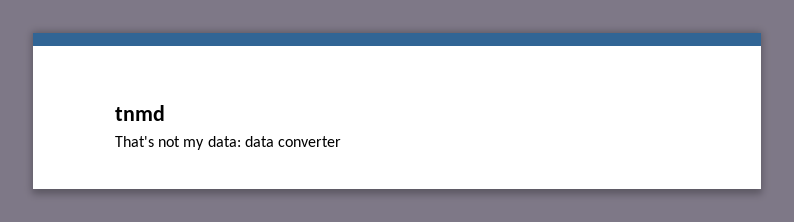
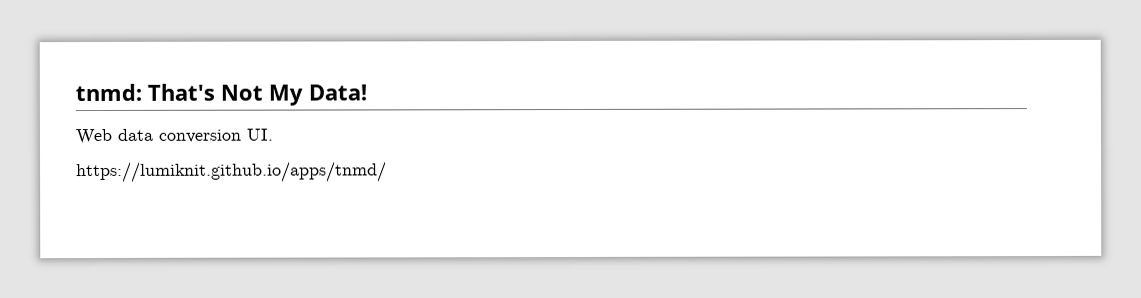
- tnmd
- That's not my data: data converter
+ tnmd: That's Not My Data!
+ Web data conversion UI.
+ https://lumiknit.github.io/apps/tnmd/

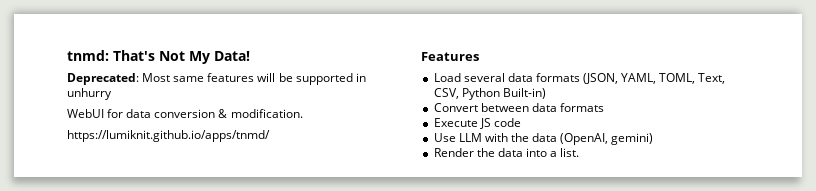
- Web data conversion UI.
+ Deprecated: Most same features will be supported in unhurry
+ WebUI for data conversion & modification.
  https://lumiknit.github.io/apps/tnmd/
+ Features
+ Load several data formats (JSON, YAML, TOML, Text, CSV, Python Built-in)
+ Convert between data formats
+ Execute JS code
+ Use LLM with the data (OpenAI, gemini)
+ Render the data into a list.

